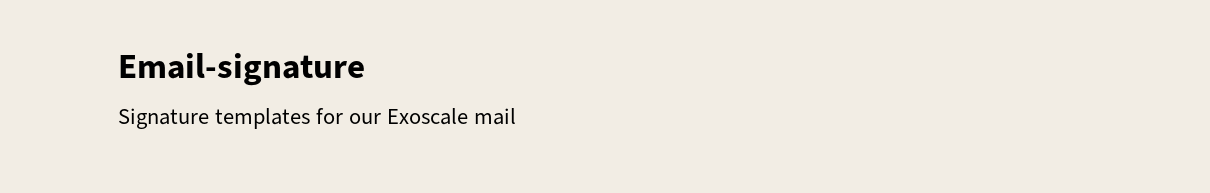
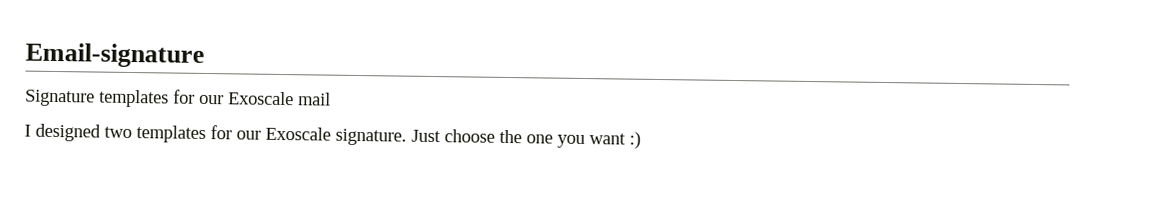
+ I designed two templates for our Exoscale signature. Just choose the one you want :)

